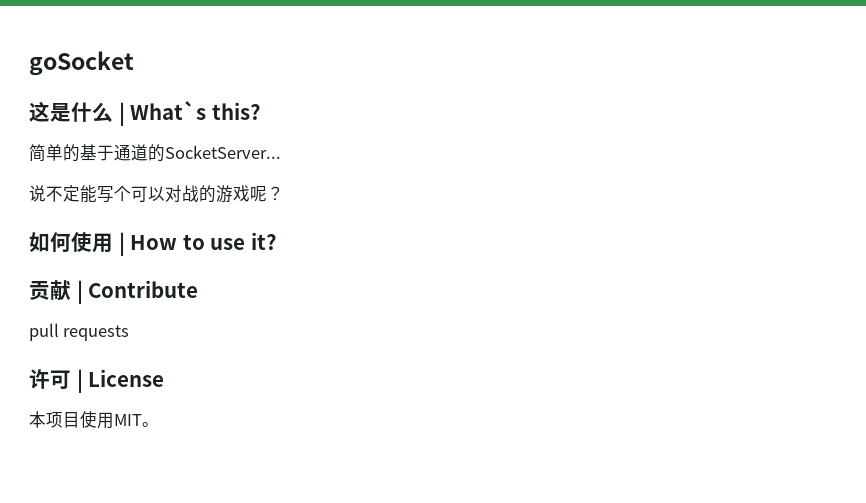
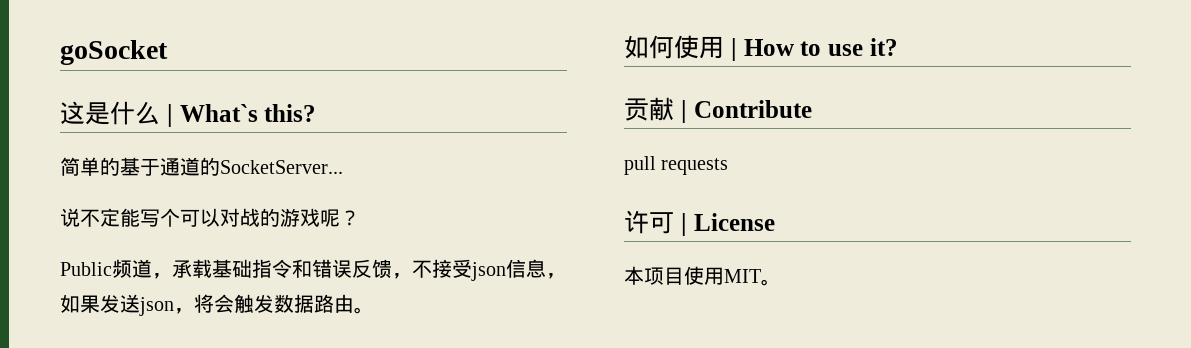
+ Public频道，承载基础指令和错误反馈，不接受json信息，如果发送json，将会触发数据路由。

